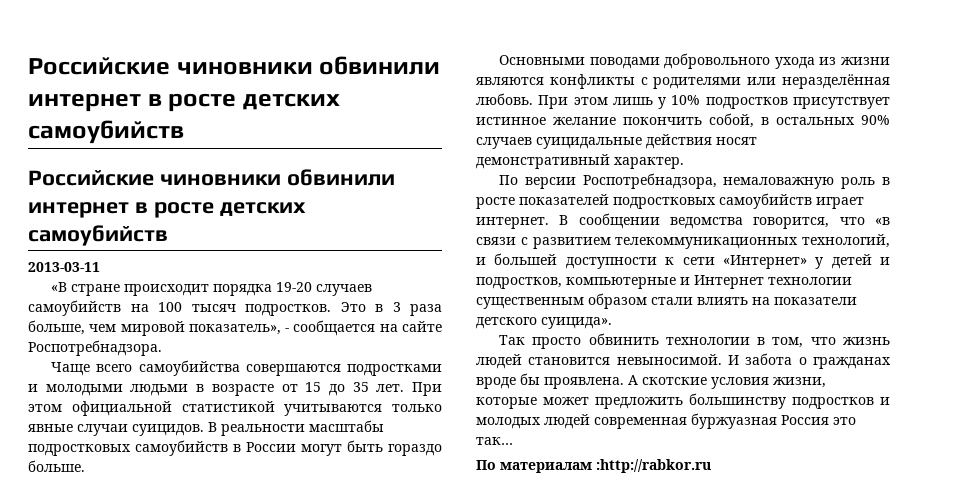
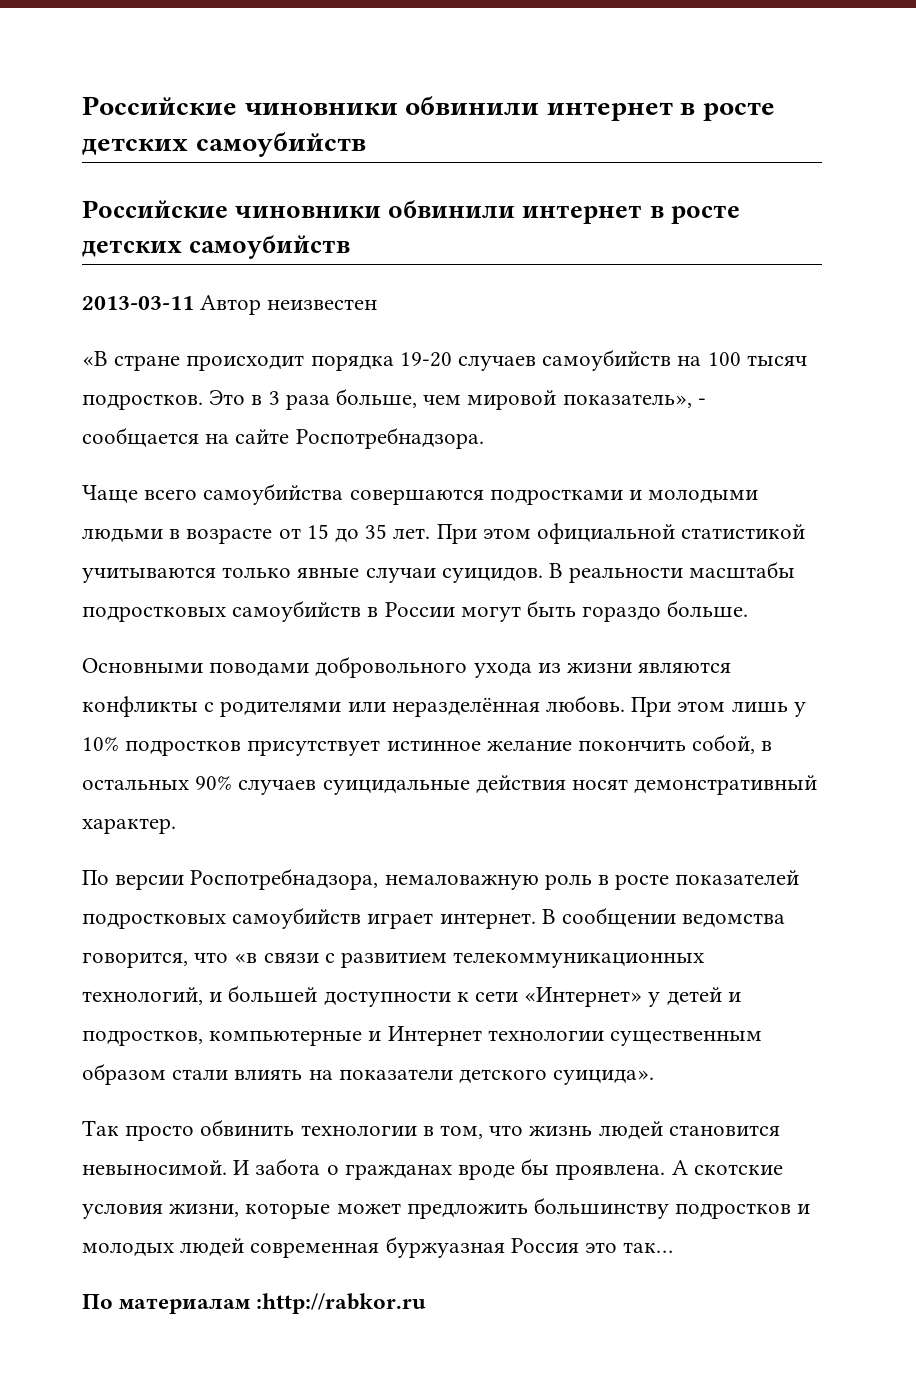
- 2013-03-11
+ 2013-03-11 Автор неизвестен

